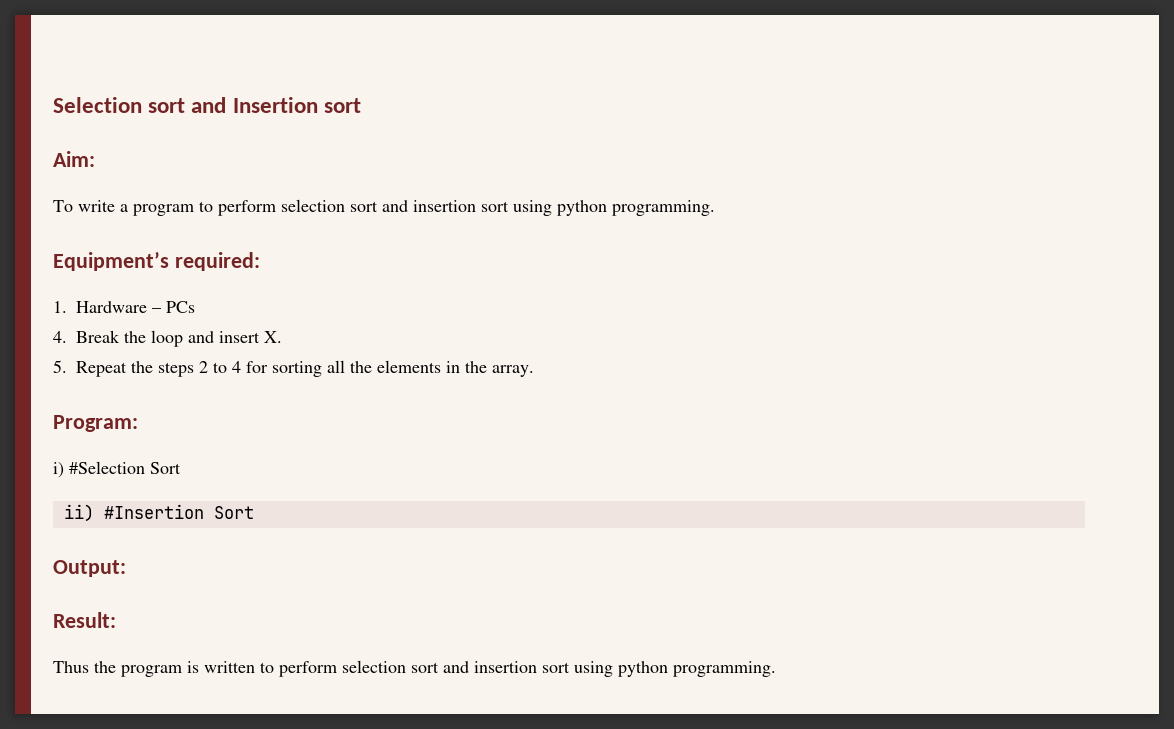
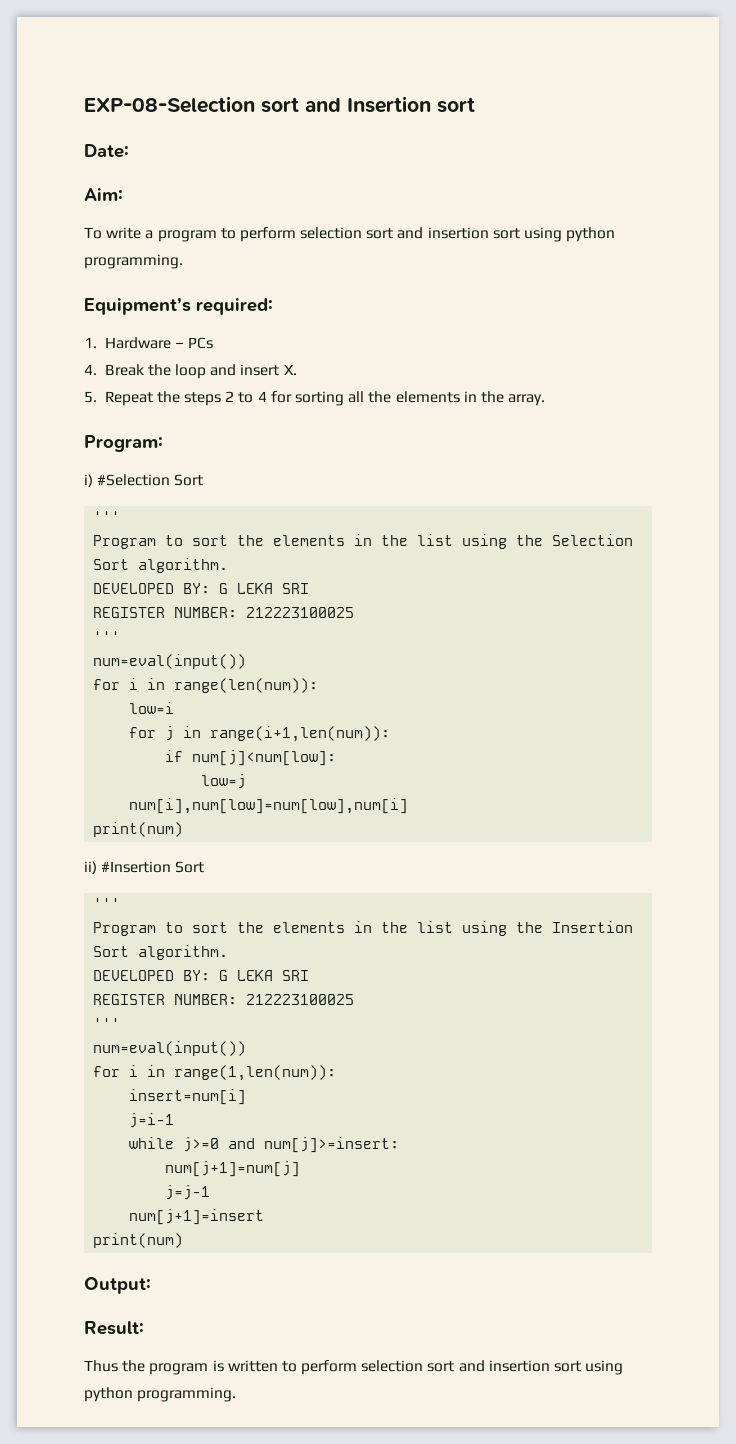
- Selection sort and Insertion sort
+ EXP-08-Selection sort and Insertion sort
+ Date:
  i) #Selection Sort
+ '''
+ Program to sort the elements in the list using the Selection Sort algorithm.
+ DEVELOPED BY: G LEKA SRI
+ REGISTER NUMBER: 212223100025
+ '''
+ num=eval(input())
+ for i in range(len(num)):
+ low=i
+ for j in range(i+1,len(num)):
+ if num[j]<num[low]:
+ low=j
+ num[i],num[low]=num[low],num[i]
+ print(num)
  ii) #Insertion Sort
+ '''
+ Program to sort the elements in the list using the Insertion Sort algorithm.
+ DEVELOPED BY: G LEKA SRI
+ REGISTER NUMBER: 212223100025
+ '''
+ num=eval(input())
+ for i in range(1,len(num)):
+ insert=num[i]
+ j=i-1
+ while j>=0 and num[j]>=insert:
+ num[j+1]=num[j]
+ j=j-1
+ num[j+1]=insert
+ print(num)

